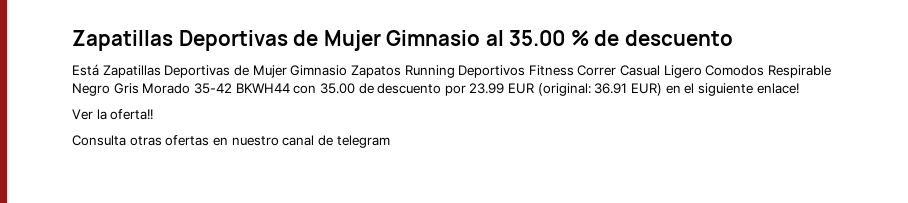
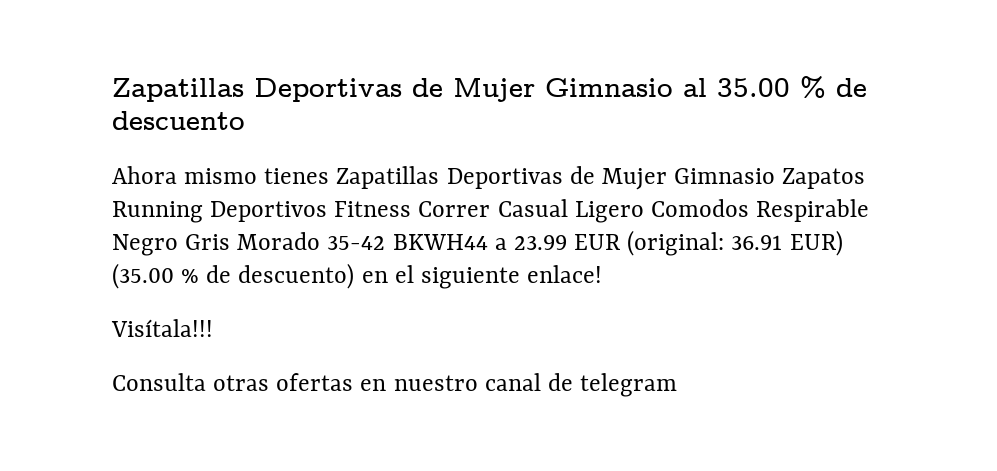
- Está Zapatillas Deportivas de Mujer Gimnasio Zapatos Running Deportivos Fitness Correr Casual Ligero Comodos Respirable Negro Gris Morado 35-42 BKWH44 con 35.00 de descuento por 23.99 EUR (original: 36.91 EUR) en el siguiente enlace!
+ Ahora mismo tienes Zapatillas Deportivas de Mujer Gimnasio Zapatos Running Deportivos Fitness Correr Casual Ligero Comodos Respirable Negro Gris Morado 35-42 BKWH44 a 23.99 EUR (original: 36.91 EUR) (35.00 % de descuento) en el siguiente enlace!
- Ver la oferta!!
+ Visítala!!!

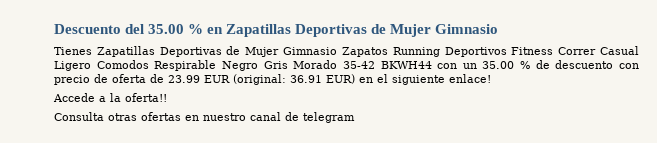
- Zapatillas Deportivas de Mujer Gimnasio al 35.00 % de descuento
- Ahora mismo tienes Zapatillas Deportivas de Mujer Gimnasio Zapatos Running Deportivos Fitness Correr Casual Ligero Comodos Respirable Negro Gris Morado 35-42 BKWH44 a 23.99 EUR (original: 36.91 EUR) (35.00 % de descuento) en el siguiente enlace!
+ Descuento del 35.00 % en Zapatillas Deportivas de Mujer Gimnasio
+ Tienes Zapatillas Deportivas de Mujer Gimnasio Zapatos Running Deportivos Fitness Correr Casual Ligero Comodos Respirable Negro Gris Morado 35-42 BKWH44 con un 35.00 % de descuento con precio de oferta de 23.99 EUR (original: 36.91 EUR) en el siguiente enlace!
- Visítala!!!
+ Accede a la oferta!!

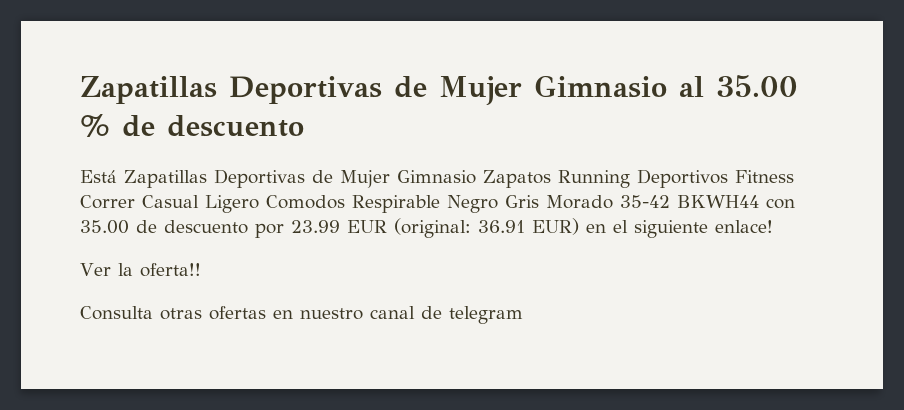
- Descuento del 35.00 % en Zapatillas Deportivas de Mujer Gimnasio
- Tienes Zapatillas Deportivas de Mujer Gimnasio Zapatos Running Deportivos Fitness Correr Casual Ligero Comodos Respirable Negro Gris Morado 35-42 BKWH44 con un 35.00 % de descuento con precio de oferta de 23.99 EUR (original: 36.91 EUR) en el siguiente enlace!
+ Zapatillas Deportivas de Mujer Gimnasio al 35.00 % de descuento
+ Está Zapatillas Deportivas de Mujer Gimnasio Zapatos Running Deportivos Fitness Correr Casual Ligero Comodos Respirable Negro Gris Morado 35-42 BKWH44 con 35.00 de descuento por 23.99 EUR (original: 36.91 EUR) en el siguiente enlace!
- Accede a la oferta!!
+ Ver la oferta!!

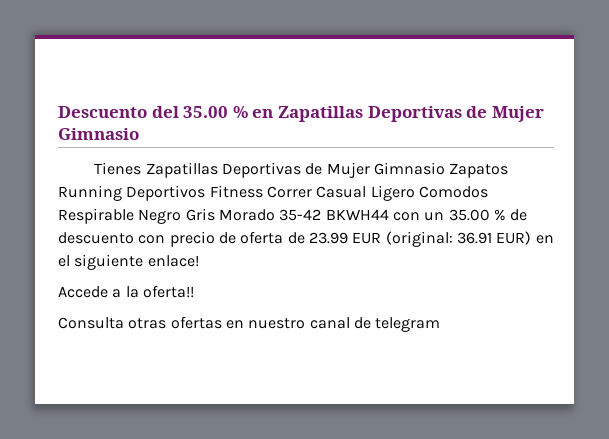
- Zapatillas Deportivas de Mujer Gimnasio al 35.00 % de descuento
- Está Zapatillas Deportivas de Mujer Gimnasio Zapatos Running Deportivos Fitness Correr Casual Ligero Comodos Respirable Negro Gris Morado 35-42 BKWH44 con 35.00 de descuento por 23.99 EUR (original: 36.91 EUR) en el siguiente enlace!
+ Descuento del 35.00 % en Zapatillas Deportivas de Mujer Gimnasio
+ Tienes Zapatillas Deportivas de Mujer Gimnasio Zapatos Running Deportivos Fitness Correr Casual Ligero Comodos Respirable Negro Gris Morado 35-42 BKWH44 con un 35.00 % de descuento con precio de oferta de 23.99 EUR (original: 36.91 EUR) en el siguiente enlace!
- Ver la oferta!!
+ Accede a la oferta!!

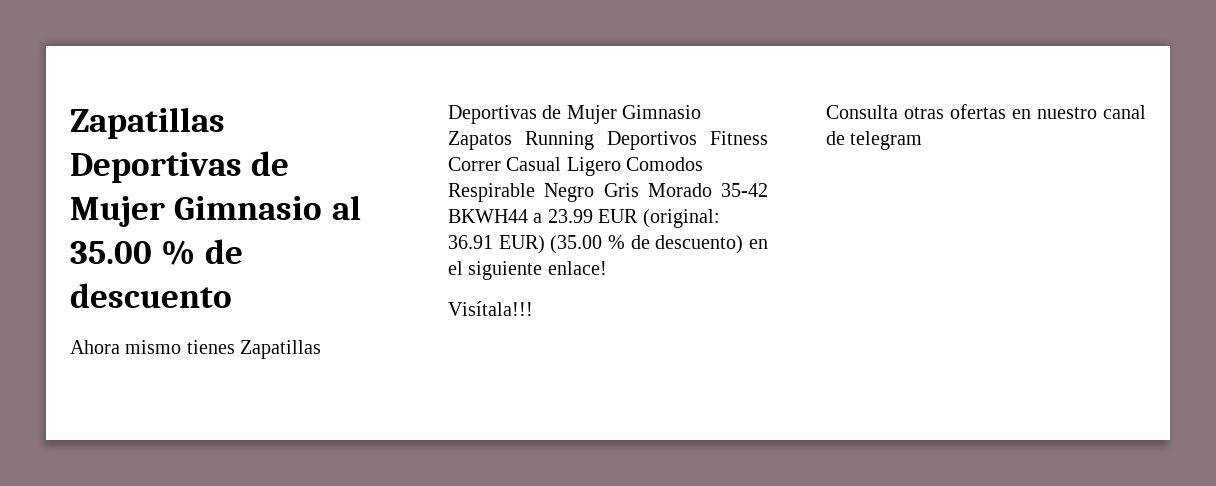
- Descuento del 35.00 % en Zapatillas Deportivas de Mujer Gimnasio
- Tienes Zapatillas Deportivas de Mujer Gimnasio Zapatos Running Deportivos Fitness Correr Casual Ligero Comodos Respirable Negro Gris Morado 35-42 BKWH44 con un 35.00 % de descuento con precio de oferta de 23.99 EUR (original: 36.91 EUR) en el siguiente enlace!
+ Zapatillas Deportivas de Mujer Gimnasio al 35.00 % de descuento
+ Ahora mismo tienes Zapatillas Deportivas de Mujer Gimnasio Zapatos Running Deportivos Fitness Correr Casual Ligero Comodos Respirable Negro Gris Morado 35-42 BKWH44 a 23.99 EUR (original: 36.91 EUR) (35.00 % de descuento) en el siguiente enlace!
- Accede a la oferta!!
+ Visítala!!!

